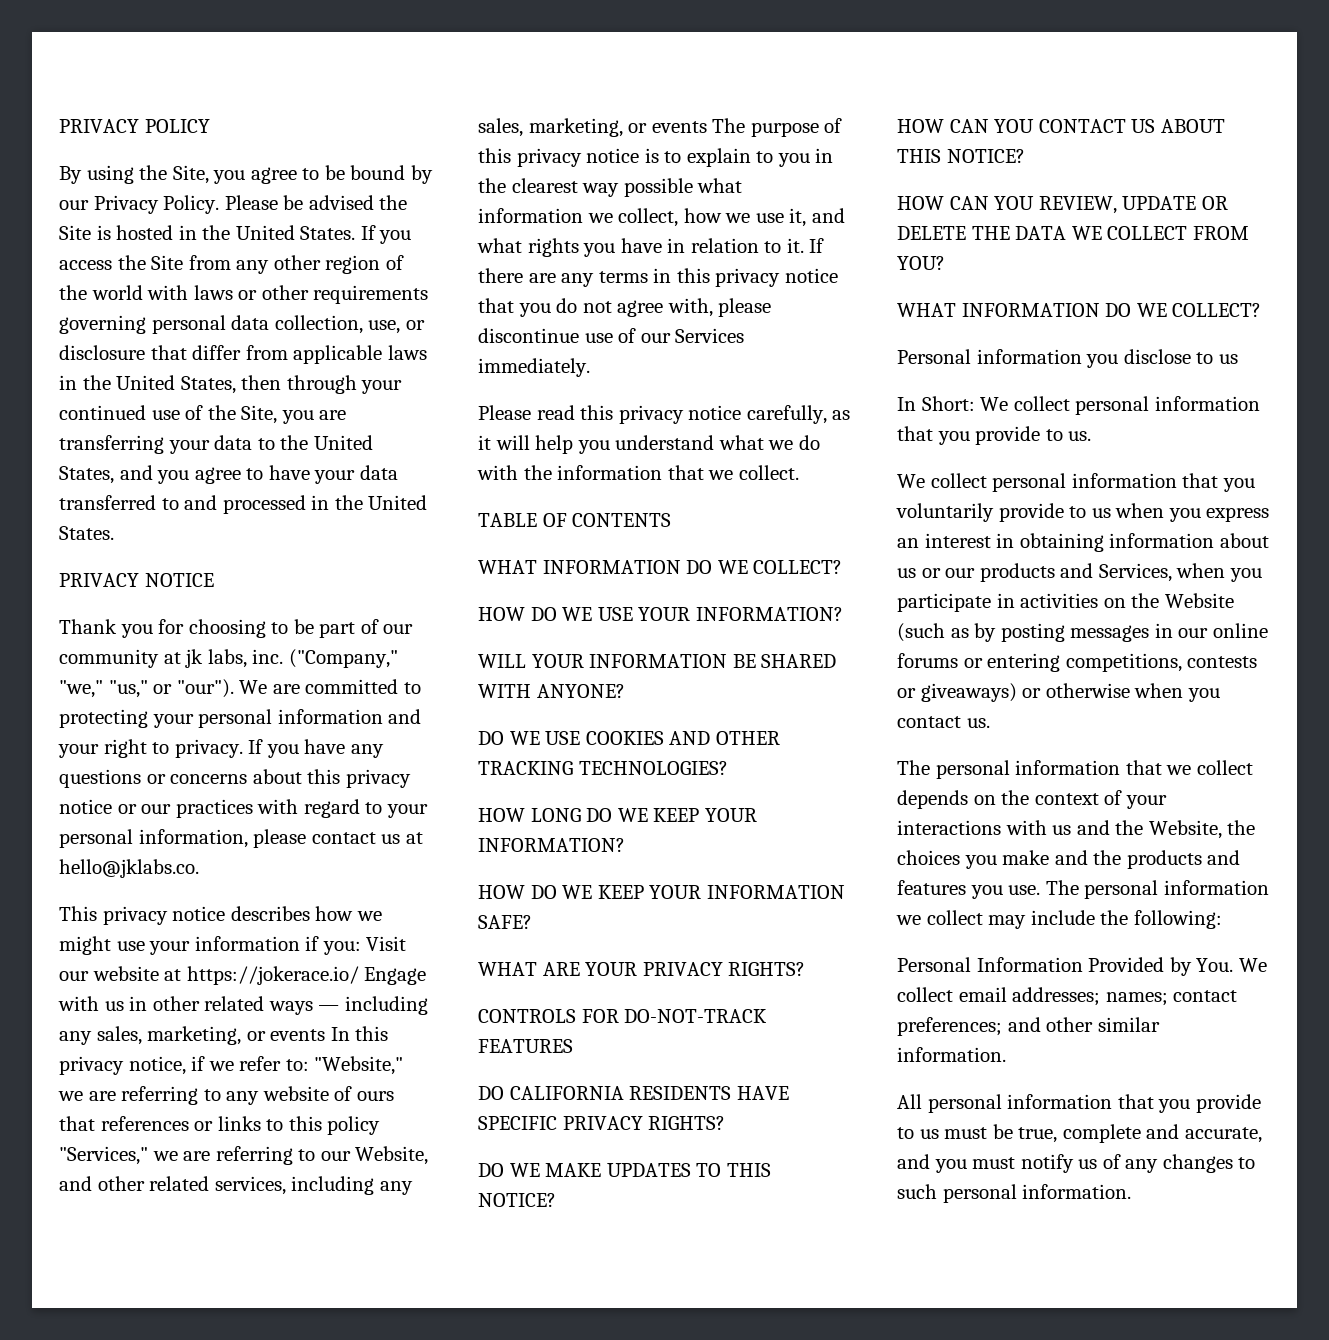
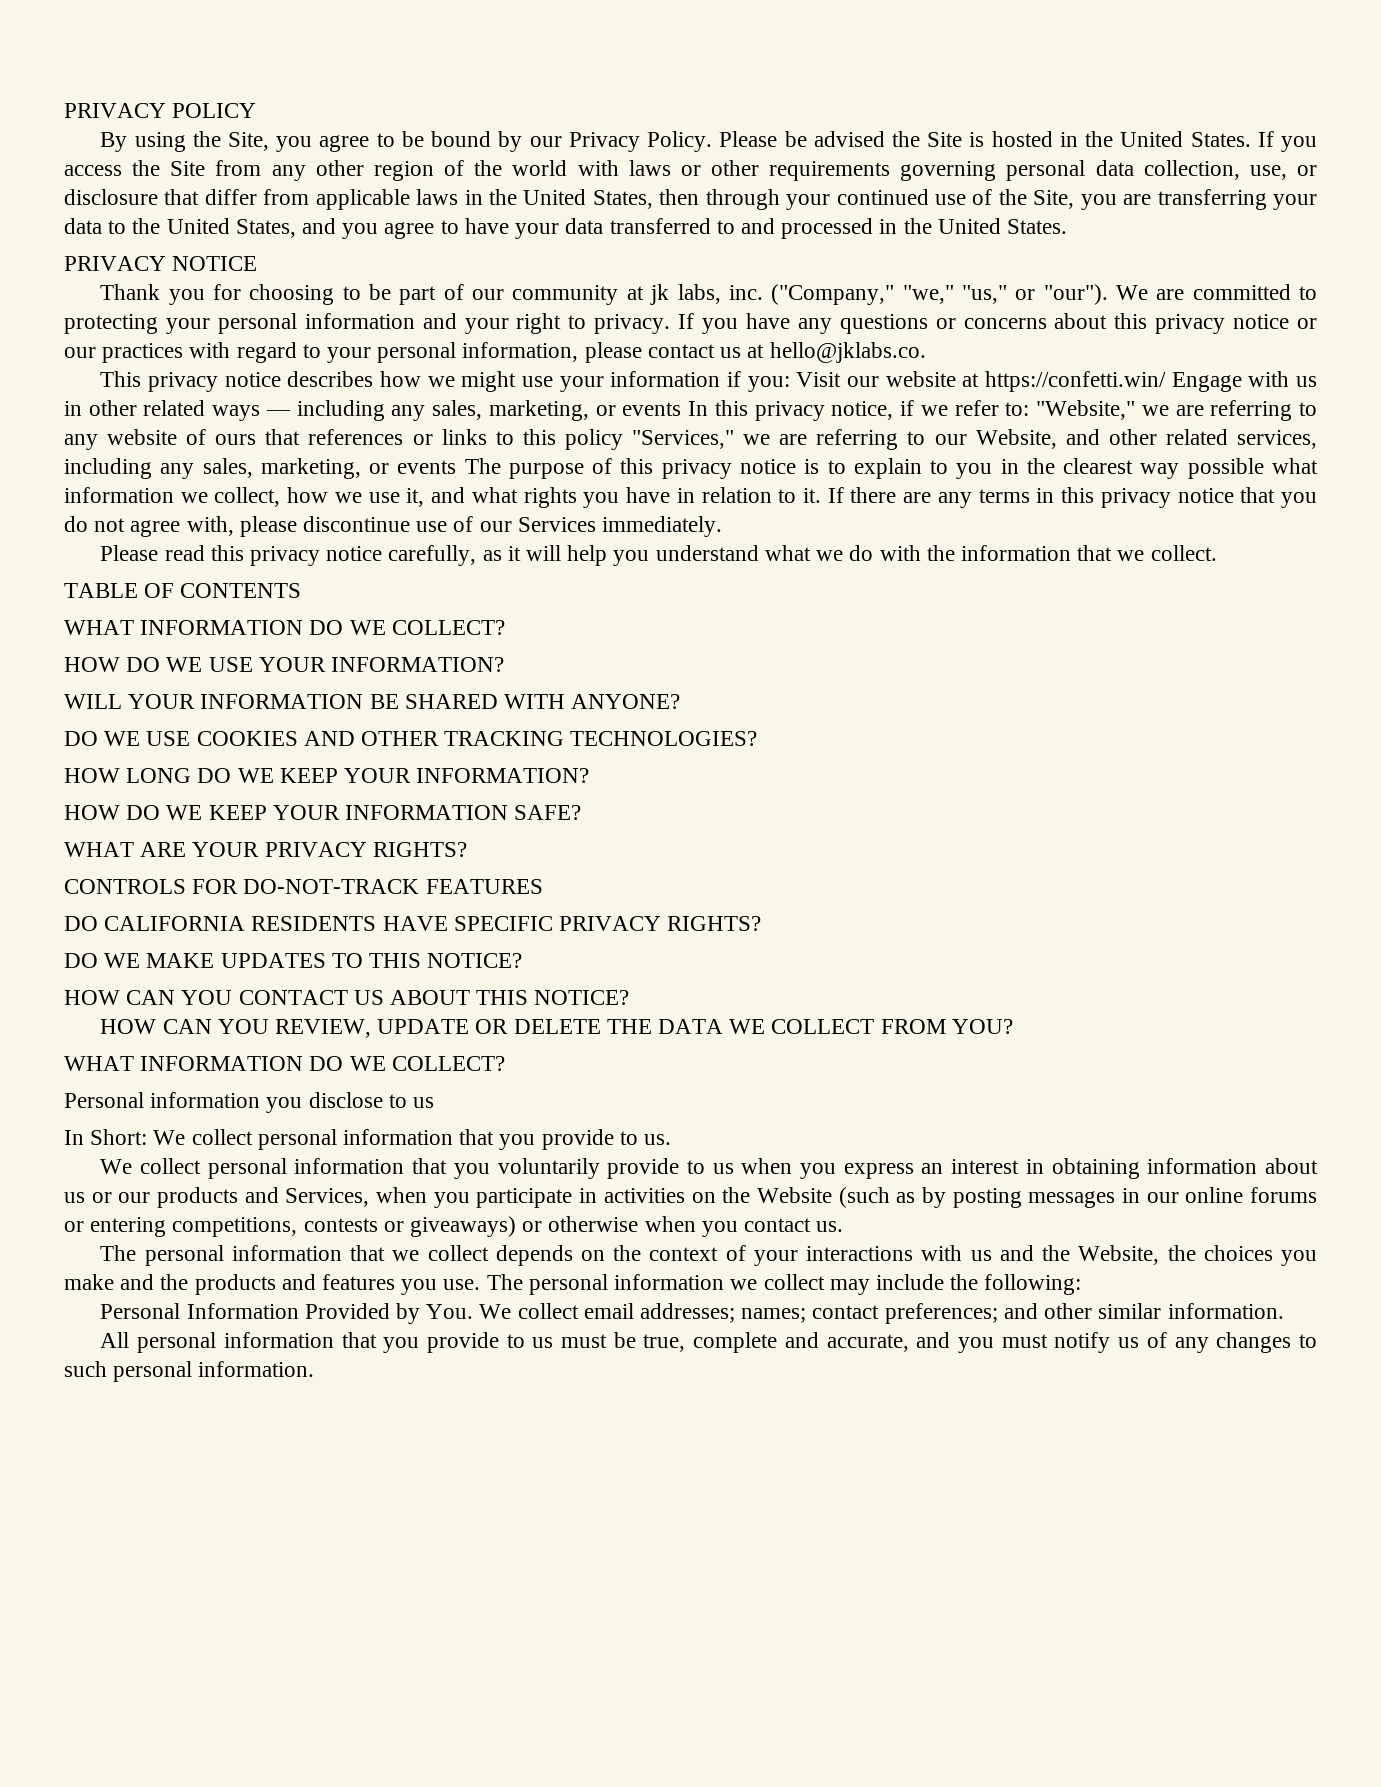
- Visit our website at https://jokerace.io/ Engage with us in other related ways ― including any sales, marketing, or events In this privacy notice, if we refer to:
+ Visit our website at https://confetti.win/ Engage with us in other related ways ― including any sales, marketing, or events In this privacy notice, if we refer to:

